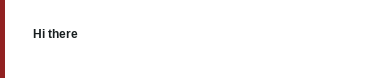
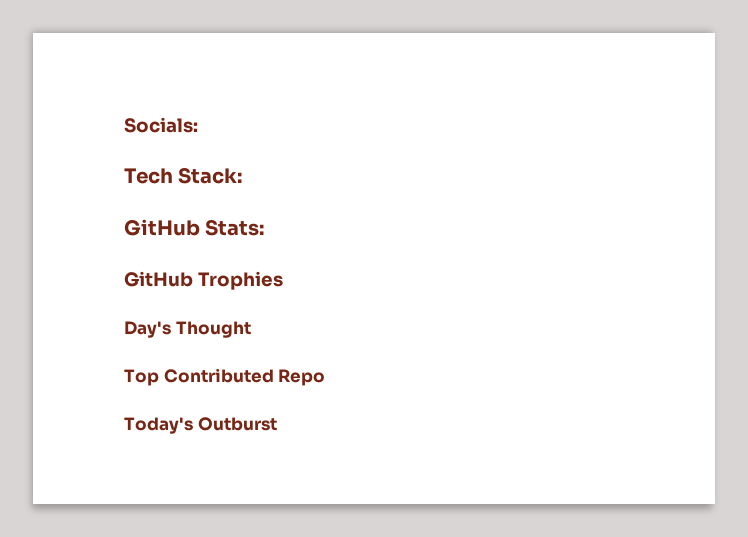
- Hi there
+ Socials:
+ Tech Stack:
+ GitHub Stats:
+ GitHub Trophies
+ Day's Thought
+ Top Contributed Repo
+ Today's Outburst

